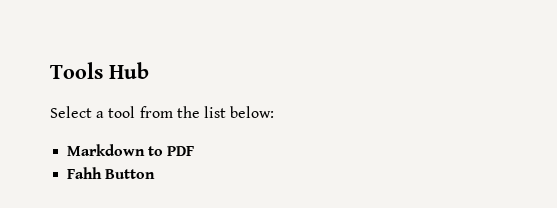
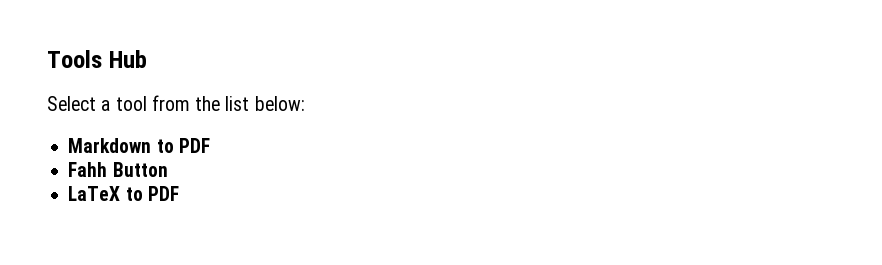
+ LaTeX to PDF

